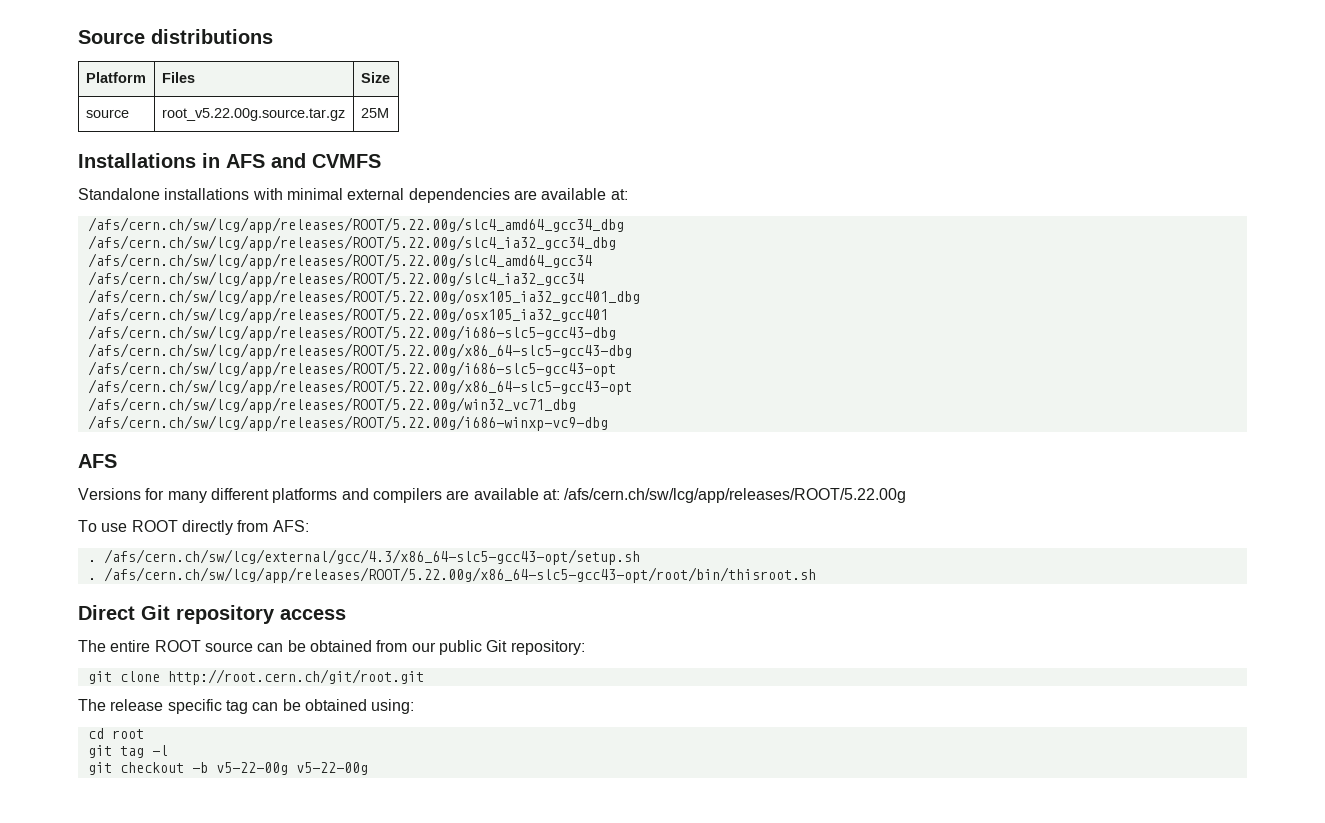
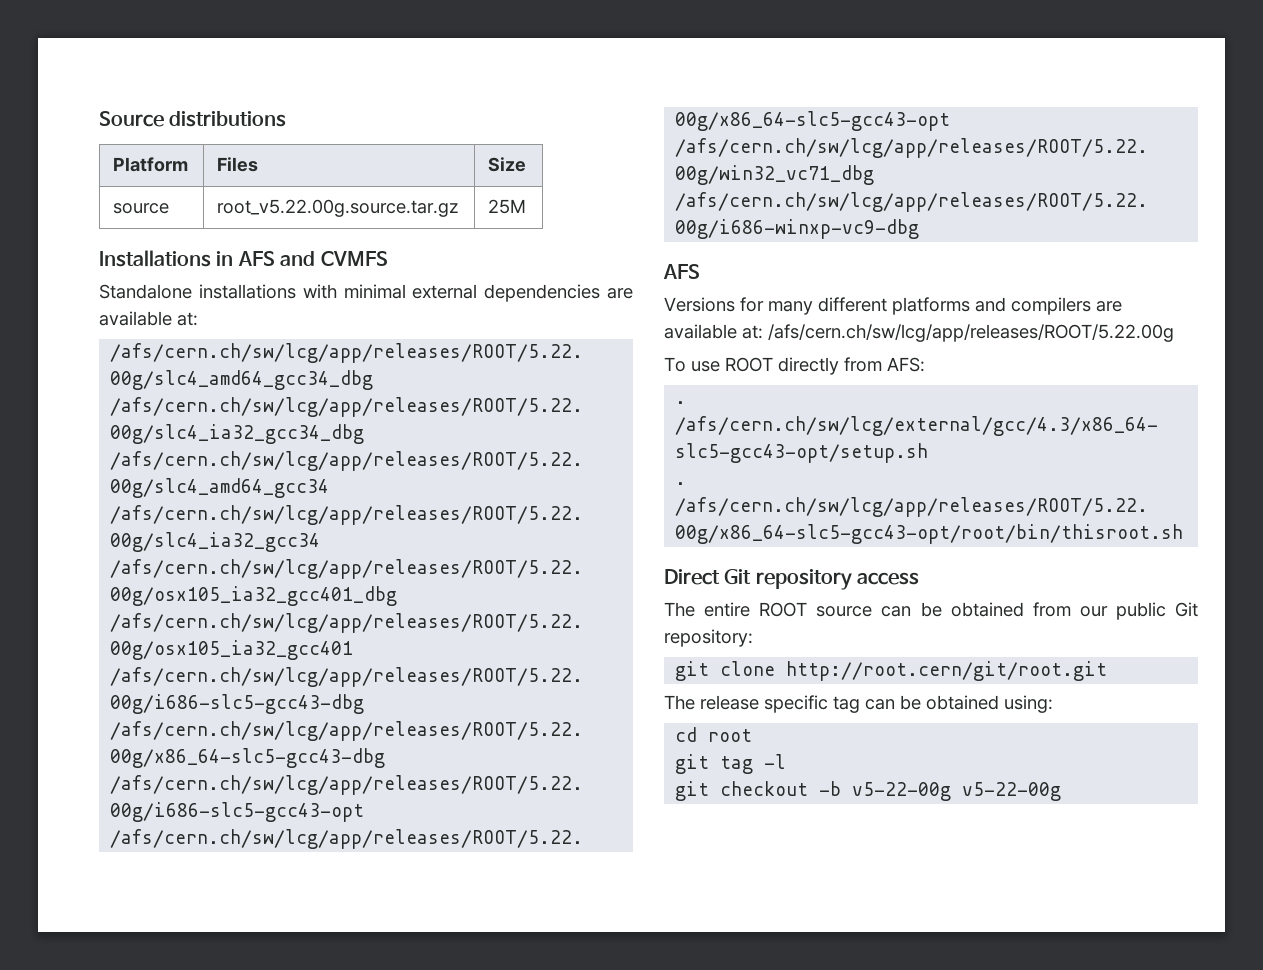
- git clone http://root.cern.ch/git/root.git
+ git clone http://root.cern/git/root.git

